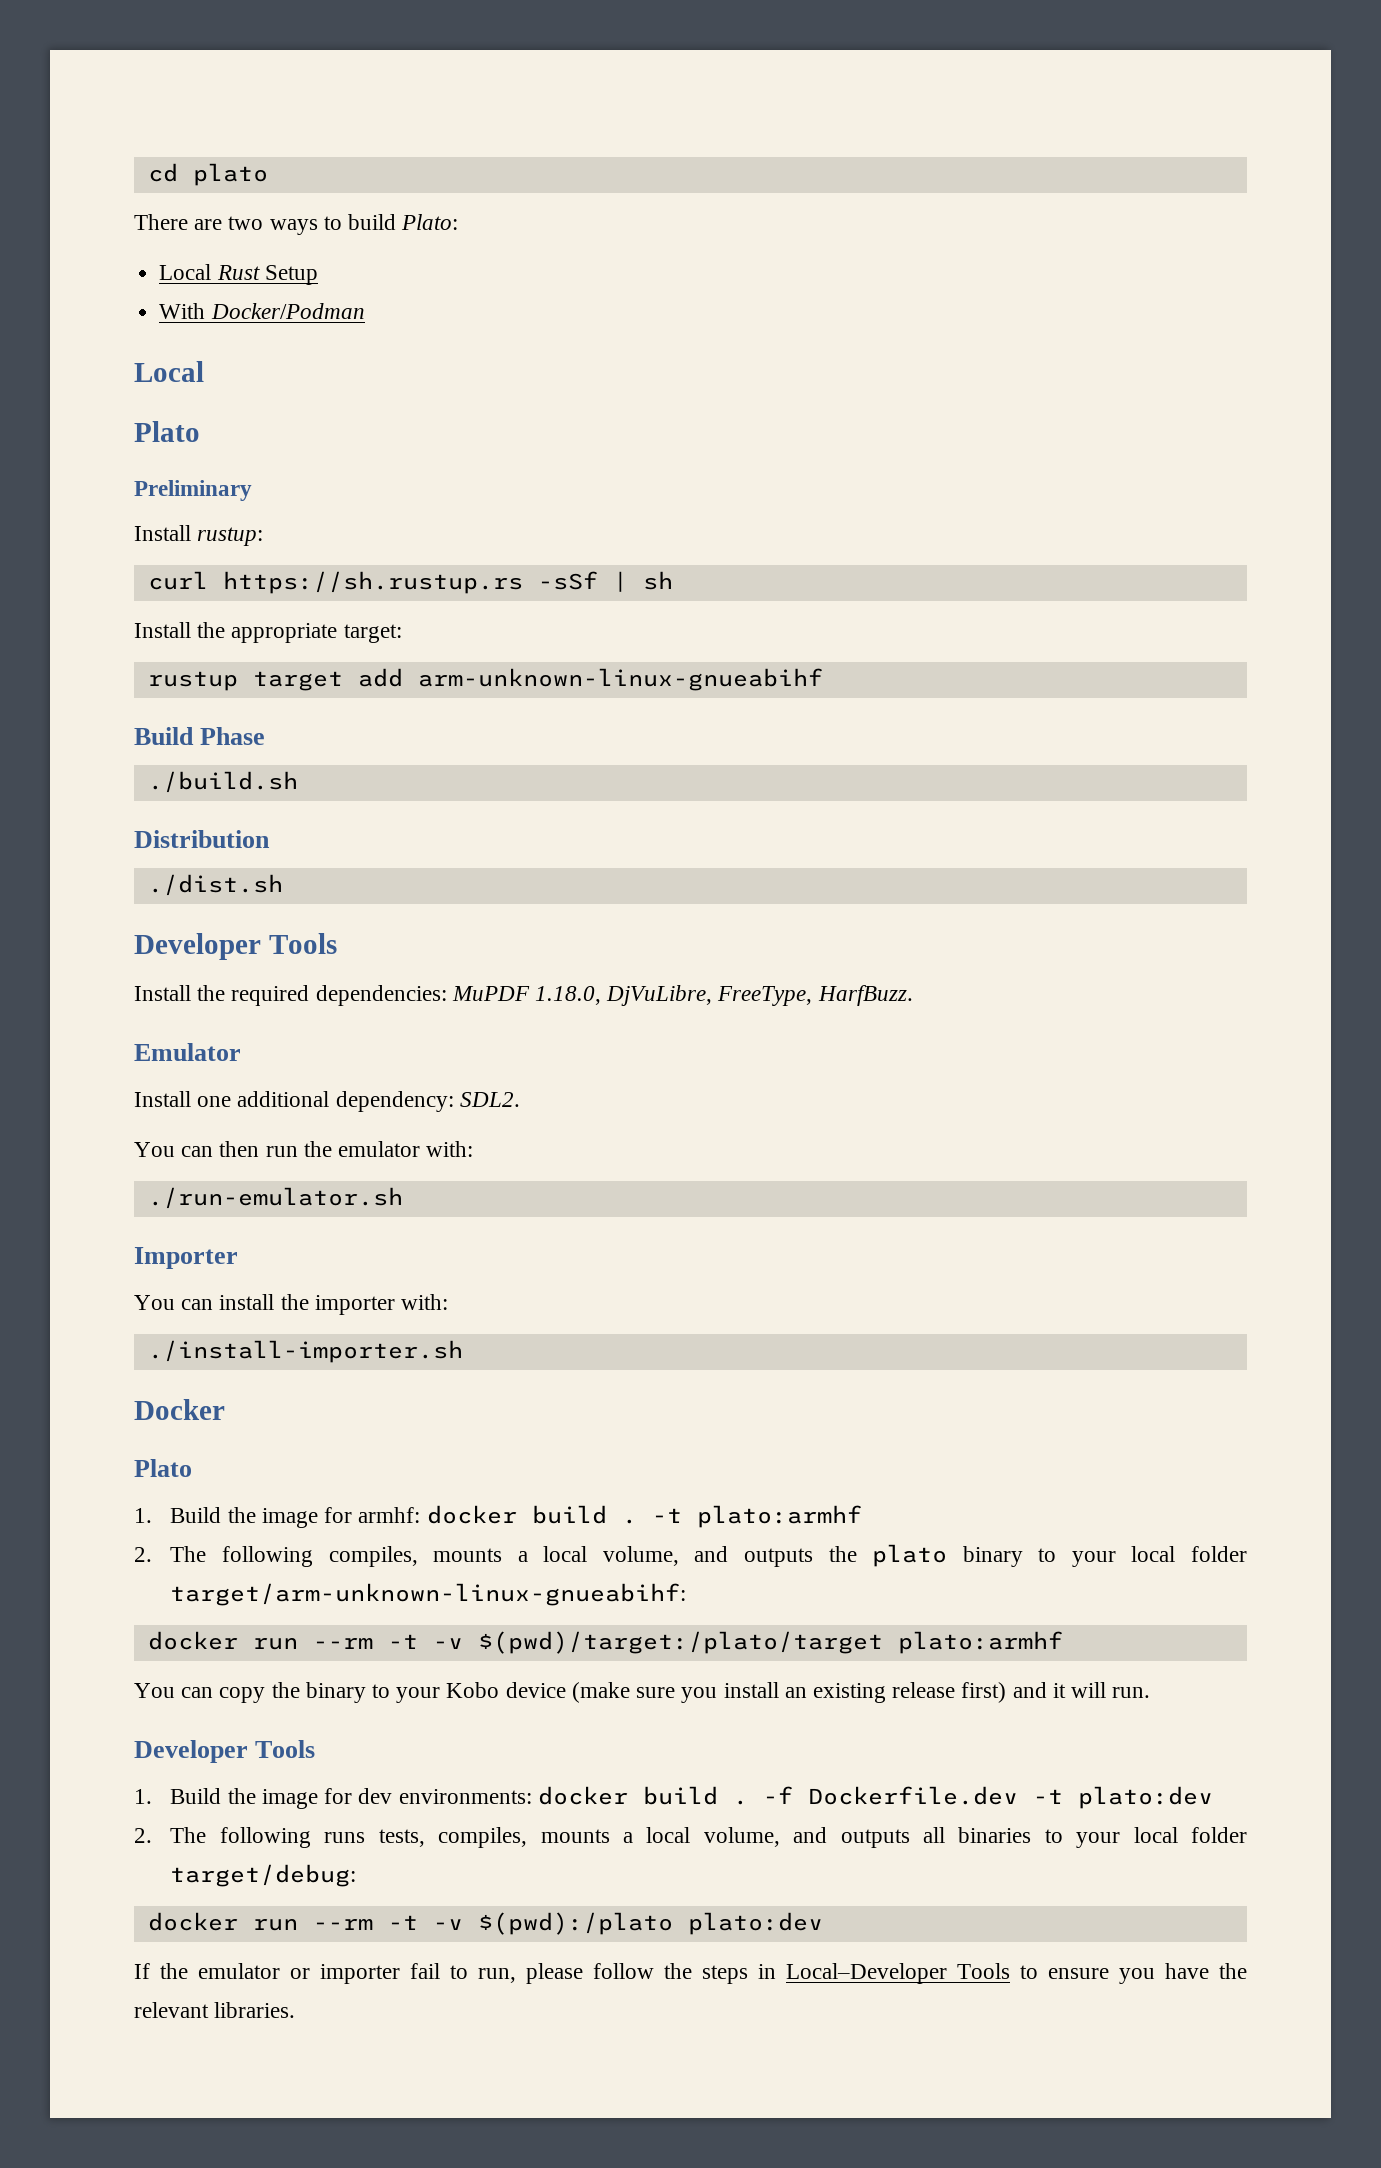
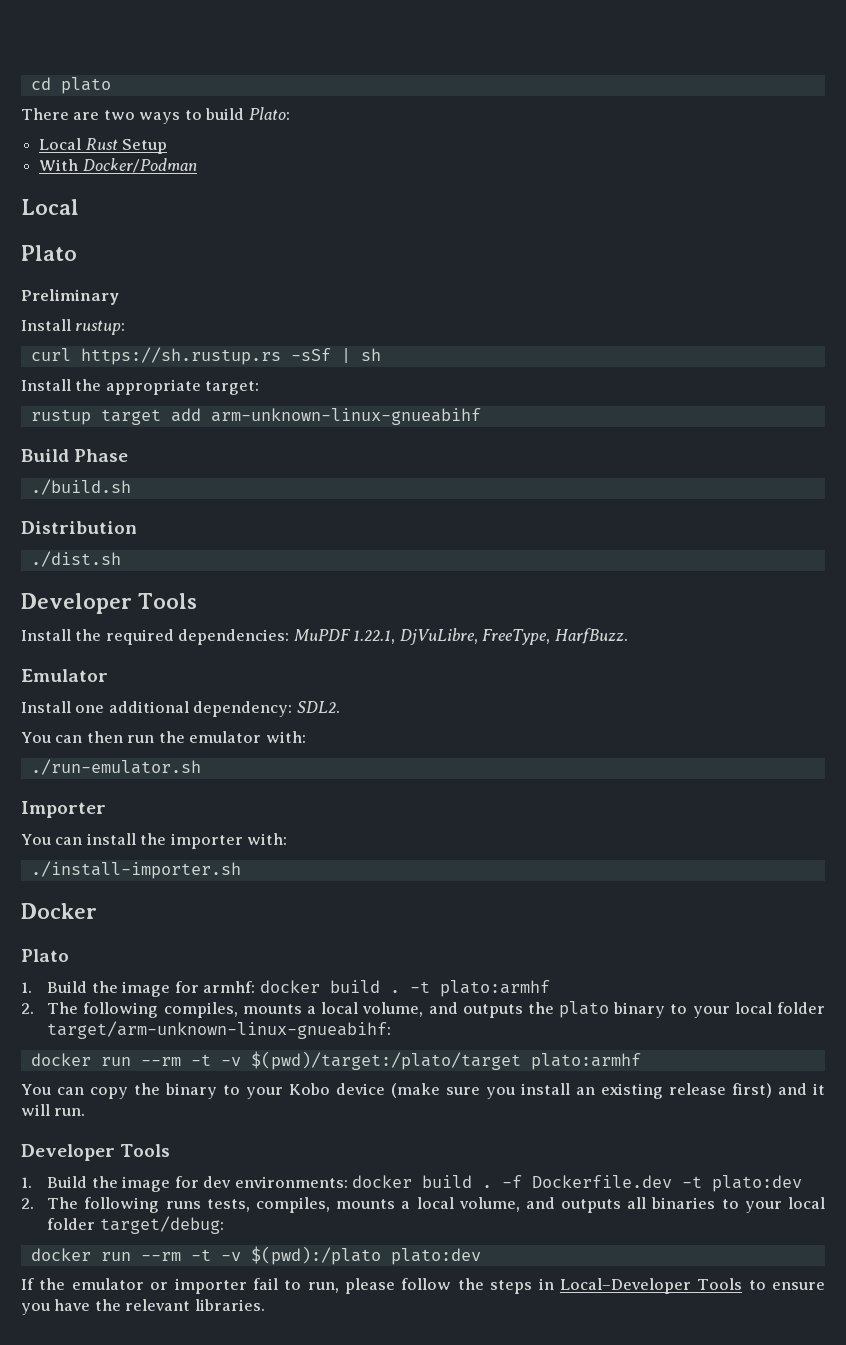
- Install the required dependencies: MuPDF 1.18.0, DjVuLibre, FreeType, HarfBuzz.
+ Install the required dependencies: MuPDF 1.22.1, DjVuLibre, FreeType, HarfBuzz.

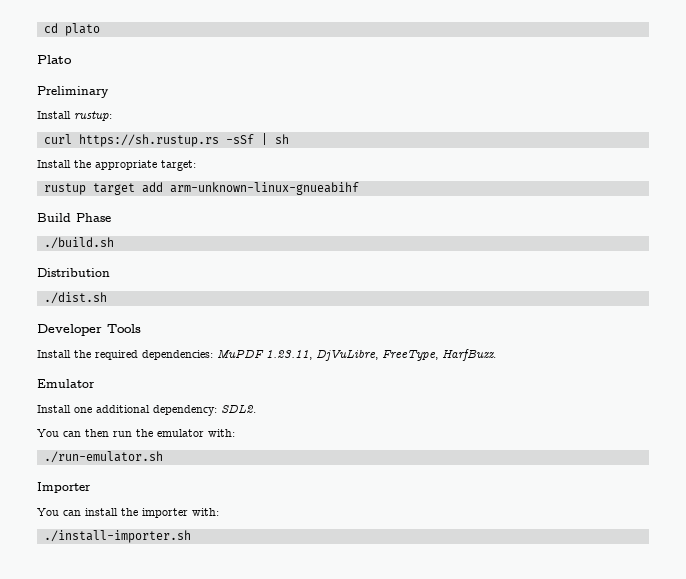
- There are two ways to build Plato:
- Local Rust Setup
- With Docker/Podman
- Local
- Install the required dependencies: MuPDF 1.22.1, DjVuLibre, FreeType, HarfBuzz.
+ Install the required dependencies: MuPDF 1.23.11, DjVuLibre, FreeType, HarfBuzz.
- Docker
- Plato
- 1. Build the image for armhf: docker build . -t plato:armhf
- 2. The following compiles, mounts a local volume, and outputs the plato binary to your local folder target/arm-unknown-linux-gnueabihf:
- docker run --rm -t -v $(pwd)/target:/plato/target plato:armhf
- You can copy the binary to your Kobo device (make sure you install an existing release first) and it will run.
- Developer Tools
- 1. Build the image for dev environments: docker build . -f Dockerfile.dev -t plato:dev
- 2. The following runs tests, compiles, mounts a local volume, and outputs all binaries to your local folder target/debug:
- docker run --rm -t -v $(pwd):/plato plato:dev
- If the emulator or importer fail to run, please follow the steps in Local–Developer Tools to ensure you have the relevant libraries.

